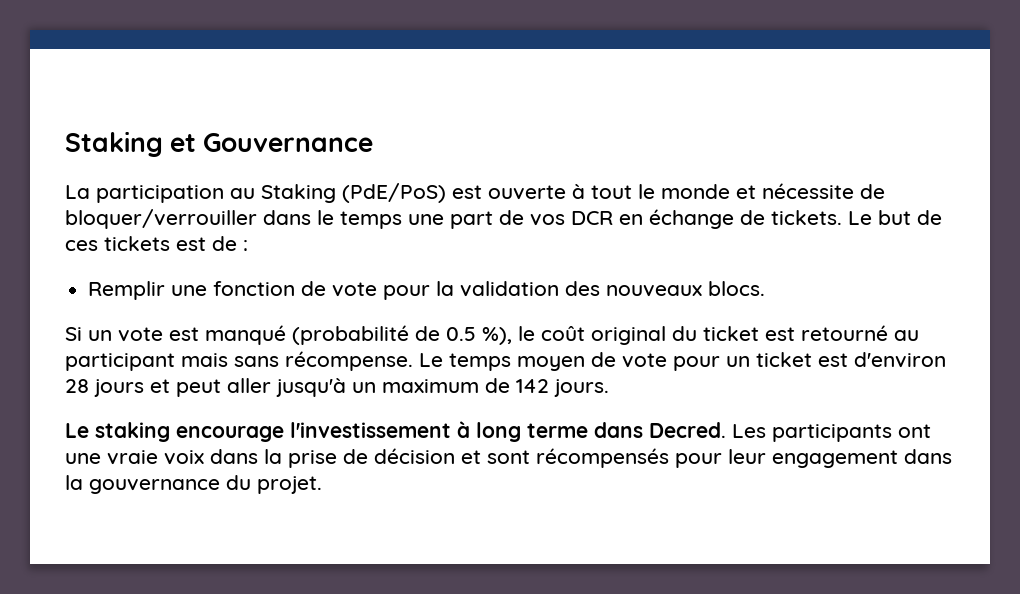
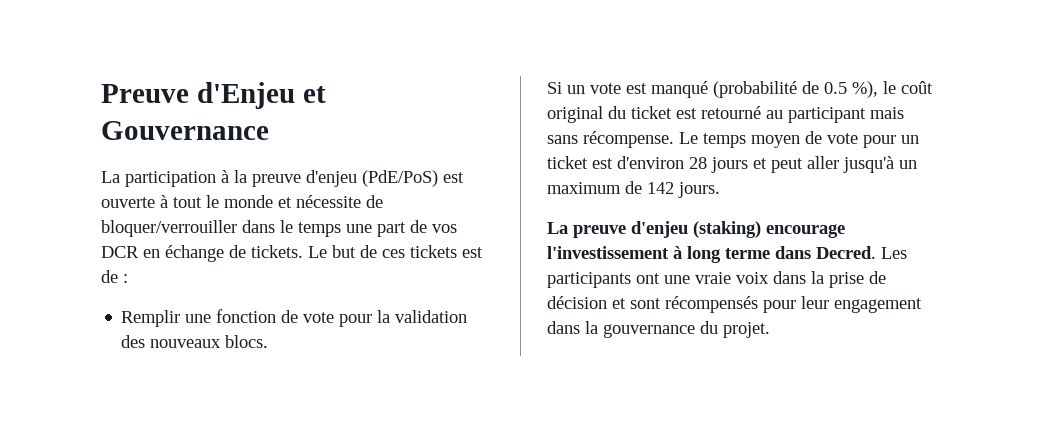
- Staking et Gouvernance
+ Preuve d'Enjeu et Gouvernance
- La participation au Staking (PdE/PoS) est ouverte à tout le monde et nécessite de bloquer/verrouiller dans le temps une part de vos DCR en échange de tickets.
+ La participation à la preuve d'enjeu (PdE/PoS) est ouverte à tout le monde et nécessite de bloquer/verrouiller dans le temps une part de vos DCR en échange de tickets.
- Le staking encourage l'investissement à long terme dans Decred.
+ La preuve d'enjeu (staking) encourage l'investissement à long terme dans Decred.

